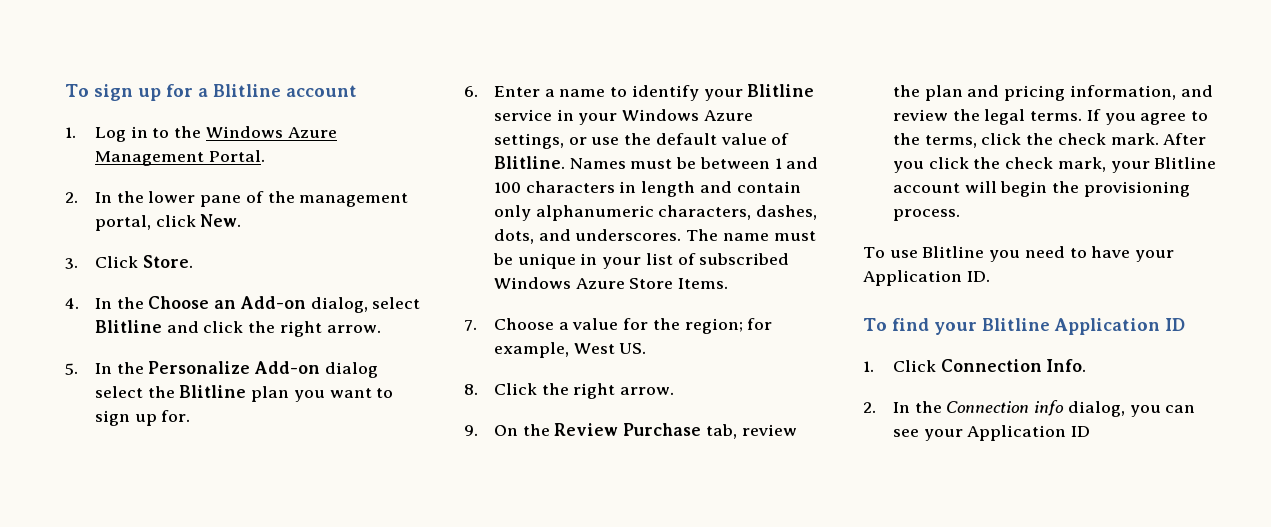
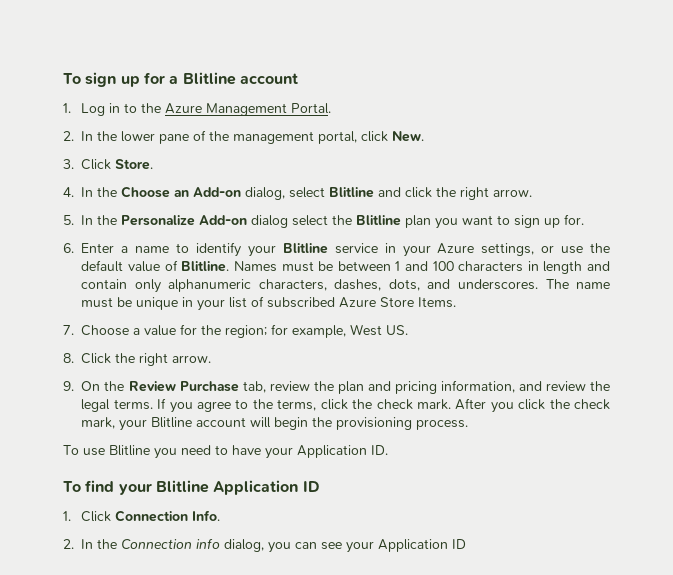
- 1. Log in to the Windows Azure Management Portal.
+ 1. Log in to the Azure Management Portal.
- 6. Enter a name to identify your Blitline service in your Windows Azure settings, or use the default value of Blitline.
+ 6. Enter a name to identify your Blitline service in your Azure settings, or use the default value of Blitline.
- The name must be unique in your list of subscribed Windows Azure Store Items.
+ The name must be unique in your list of subscribed Azure Store Items.

